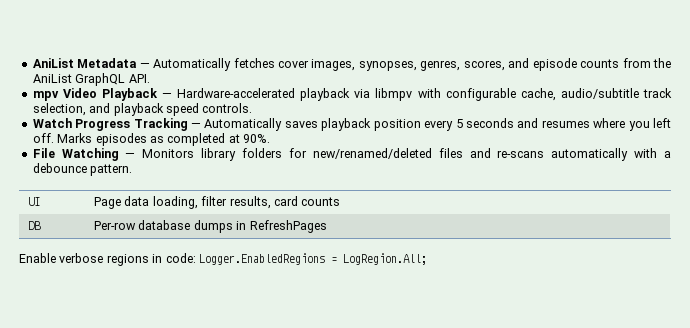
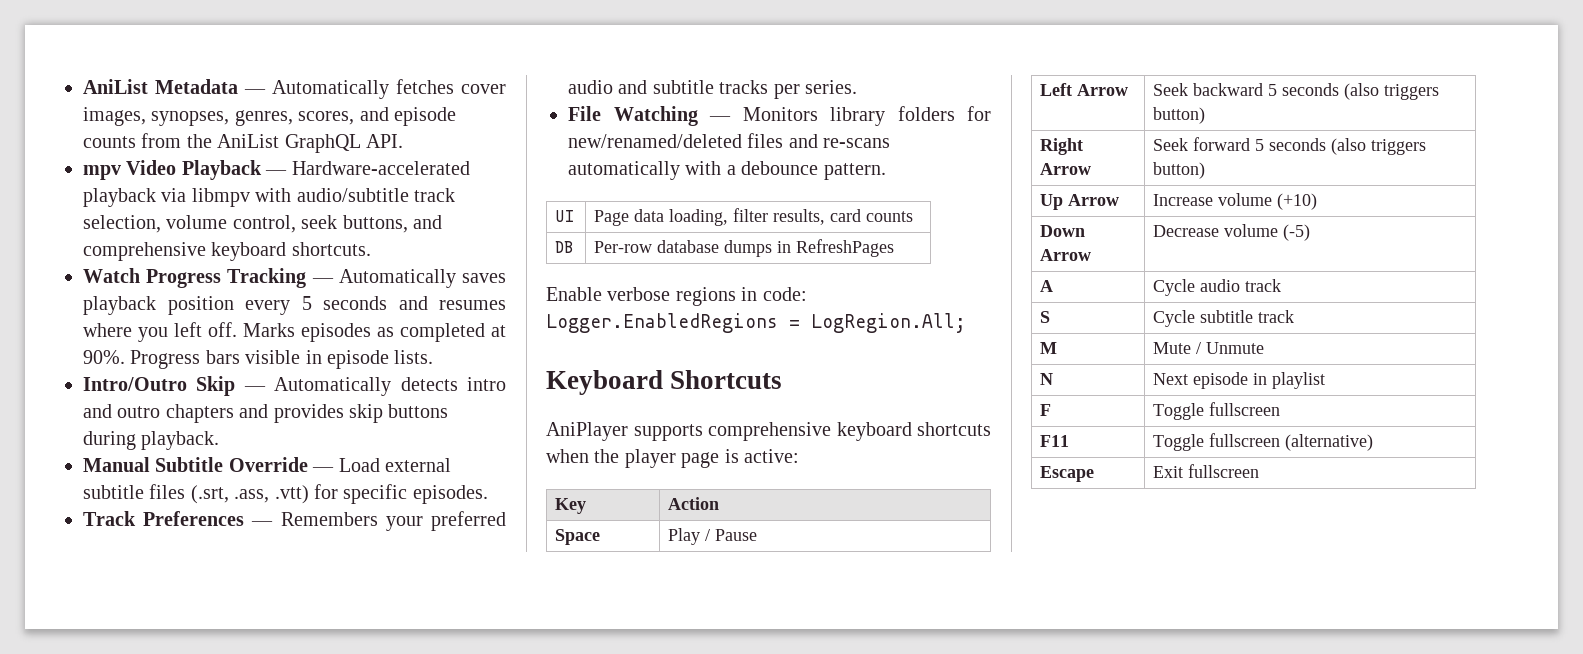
- mpv Video Playback — Hardware-accelerated playback via libmpv with configurable cache, audio/subtitle track selection, and playback speed controls.
+ mpv Video Playback — Hardware-accelerated playback via libmpv with audio/subtitle track selection, volume control, seek buttons, and comprehensive keyboard shortcuts.
+ Progress bars visible in episode lists.
+ Intro/Outro Skip — Automatically detects intro and outro chapters and provides skip buttons during playback.
+ Manual Subtitle Override — Load external subtitle files (.srt, .ass, .vtt) for specific episodes.
+ Track Preferences — Remembers your preferred audio and subtitle tracks per series.
+ Keyboard Shortcuts
+ AniPlayer supports comprehensive keyboard shortcuts when the player page is active:
+ Key | Action
+ Space | Play / Pause
+ Left Arrow | Seek backward 5 seconds (also triggers button)
+ Right Arrow | Seek forward 5 seconds (also triggers button)
+ Up Arrow | Increase volume (+10)
+ Down Arrow | Decrease volume (-5)
+ A | Cycle audio track
+ S | Cycle subtitle track
+ M | Mute / Unmute
+ N | Next episode in playlist
+ F | Toggle fullscreen
+ F11 | Toggle fullscreen (alternative)
+ Escape | Exit fullscreen

